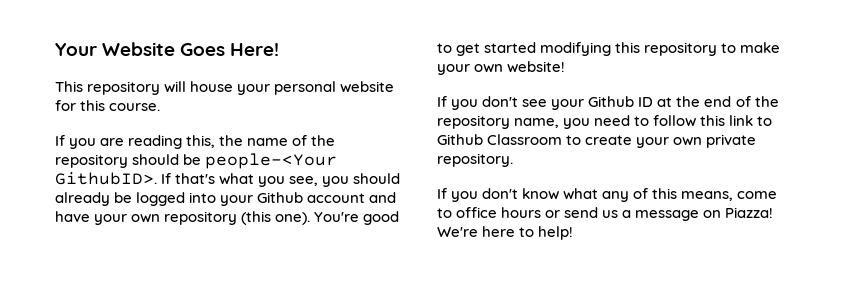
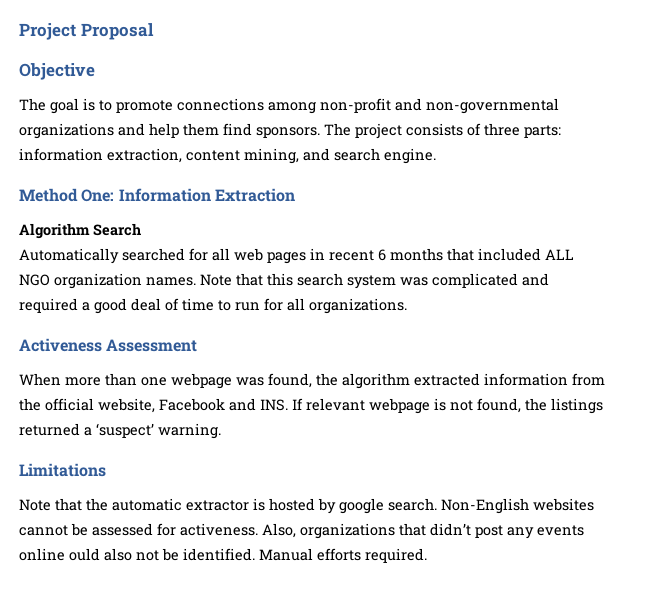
- Your Website Goes Here!
- This repository will house your personal website for this course.
- If you are reading this, the name of the repository should be people-<Your GithubID>. If that's what you see, you should already be logged into your Github account and have your own repository (this one). You're good to get started modifying this repository to make your own website!
- If you don't see your Github ID at the end of the repository name, you need to follow this link to Github Classroom to create your own private repository.
- If you don't know what any of this means, come to office hours or send us a message on Piazza! We're here to help!
+ Project Proposal
+ Objective
+ The goal is to promote connections among non-profit and non-governmental organizations and help them find sponsors. The project consists of three parts: information extraction, content mining, and search engine.
+ Method One: Information Extraction
+ Algorithm Search
+ Automatically searched for all web pages in recent 6 months that included ALL NGO organization names. Note that this search system was complicated and required a good deal of time to run for all organizations.
+ Activeness Assessment
+ When more than one webpage was found, the algorithm extracted information from the official website, Facebook and INS. If relevant webpage is not found, the listings returned a ‘suspect’ warning.
+ Limitations
+ Note that the automatic extractor is hosted by google search. Non-English websites cannot be assessed for activeness. Also, organizations that didn’t post any events online ould also not be identified. Manual efforts required.

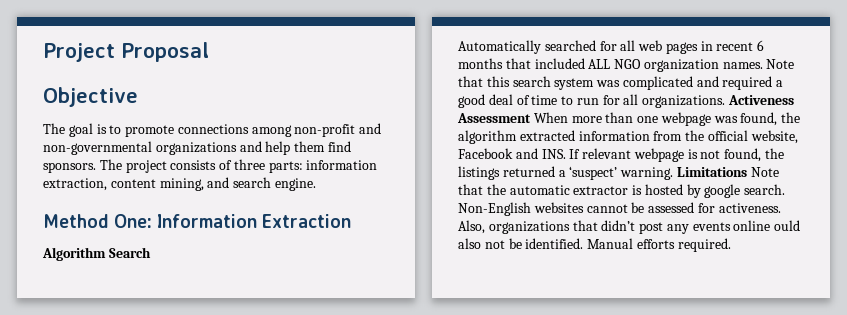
- Note that this search system was complicated and required a good deal of time to run for all organizations.
- Activeness Assessment
- When more than one webpage was found, the algorithm extracted information from the official website, Facebook and INS. If relevant webpage is not found, the listings returned a ‘suspect’ warning.
- Limitations
- Note that the automatic extractor is hosted by google search.
+ Note that this search system was complicated and required a good deal of time to run for all organizations. Activeness Assessment When more than one webpage was found, the algorithm extracted information from the official website, Facebook and INS. If relevant webpage is not found, the listings returned a ‘suspect’ warning. Limitations Note that the automatic extractor is hosted by google search.

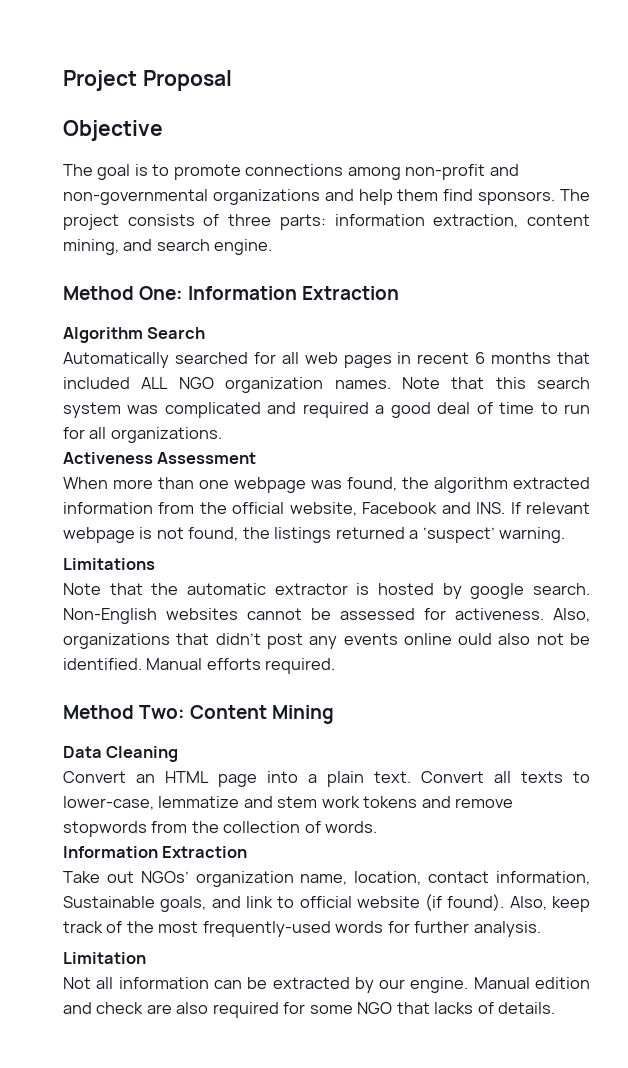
- Note that this search system was complicated and required a good deal of time to run for all organizations. Activeness Assessment When more than one webpage was found, the algorithm extracted information from the official website, Facebook and INS. If relevant webpage is not found, the listings returned a ‘suspect’ warning. Limitations Note that the automatic extractor is hosted by google search.
+ Note that this search system was complicated and required a good deal of time to run for all organizations.
+ Activeness Assessment
+ When more than one webpage was found, the algorithm extracted information from the official website, Facebook and INS. If relevant webpage is not found, the listings returned a ‘suspect’ warning.
+ Limitations
+ Note that the automatic extractor is hosted by google search.
+ Method Two: Content Mining
+ Data Cleaning
+ Convert an HTML page into a plain text. Convert all texts to lower-case, lemmatize and stem work tokens and remove stopwords from the collection of words.
+ Information Extraction
+ Take out NGOs’ organization name, location, contact information, Sustainable goals, and link to official website (if found). Also, keep track of the most frequently-used words for further analysis.
+ Limitation
+ Not all information can be extracted by our engine. Manual edition and check are also required for some NGO that lacks of details.

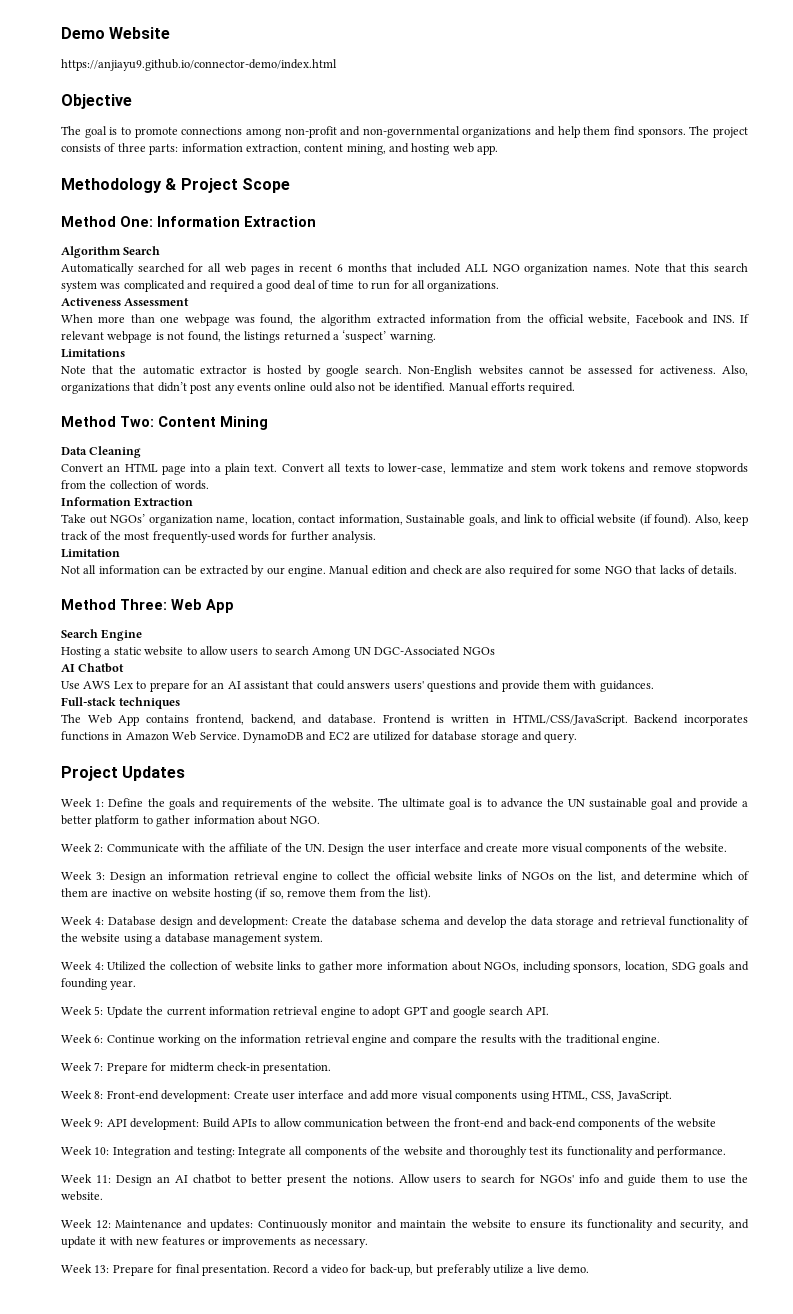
- Project Proposal
+ Demo Website
+ https://anjiayu9.github.io/connector-demo/index.html
- The project consists of three parts: information extraction, content mining, and search engine.
+ The project consists of three parts: information extraction, content mining, and hosting web app.
+ Methodology & Project Scope
+ Method Three: Web App
+ Search Engine
+ Hosting a static website to allow users to search Among UN DGC-Associated NGOs
+ AI Chatbot
+ Use AWS Lex to prepare for an AI assistant that could answers users' questions and provide them with guidances.
+ Full-stack techniques
+ The Web App contains frontend, backend, and database. Frontend is written in HTML/CSS/JavaScript. Backend incorporates functions in Amazon Web Service. DynamoDB and EC2 are utilized for database storage and query.
+ Project Updates
+ Week 1: Define the goals and requirements of the website. The ultimate goal is to advance the UN sustainable goal and provide a better platform to gather information about NGO.
+ Week 2: Communicate with the affiliate of the UN. Design the user interface and create more visual components of the website.
+ Week 3: Design an information retrieval engine to collect the official website links of NGOs on the list, and determine which of them are inactive on website hosting (if so, remove them from the list).
+ Week 4: Database design and development: Create the database schema and develop the data storage and retrieval functionality of the website using a database management system.
+ Week 4: Utilized the collection of website links to gather more information about NGOs, including sponsors, location, SDG goals and founding year.
+ Week 5: Update the current information retrieval engine to adopt GPT and google search API.
+ Week 6: Continue working on the information retrieval engine and compare the results with the traditional engine.
+ Week 7: Prepare for midterm check-in presentation.
+ Week 8: Front-end development: Create user interface and add more visual components using HTML, CSS, JavaScript.
+ Week 9: API development: Build APIs to allow communication between the front-end and back-end components of the website
+ Week 10: Integration and testing: Integrate all components of the website and thoroughly test its functionality and performance.
+ Week 11: Design an AI chatbot to better present the notions. Allow users to search for NGOs' info and guide them to use the website.
+ Week 12: Maintenance and updates: Continuously monitor and maintain the website to ensure its functionality and security, and update it with new features or improvements as necessary.
+ Week 13: Prepare for final presentation. Record a video for back-up, but preferably utilize a live demo.

